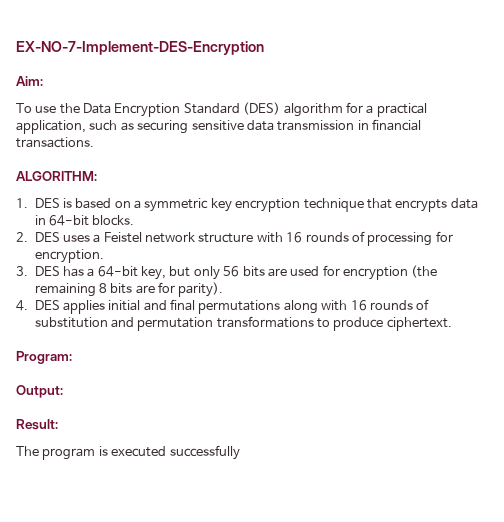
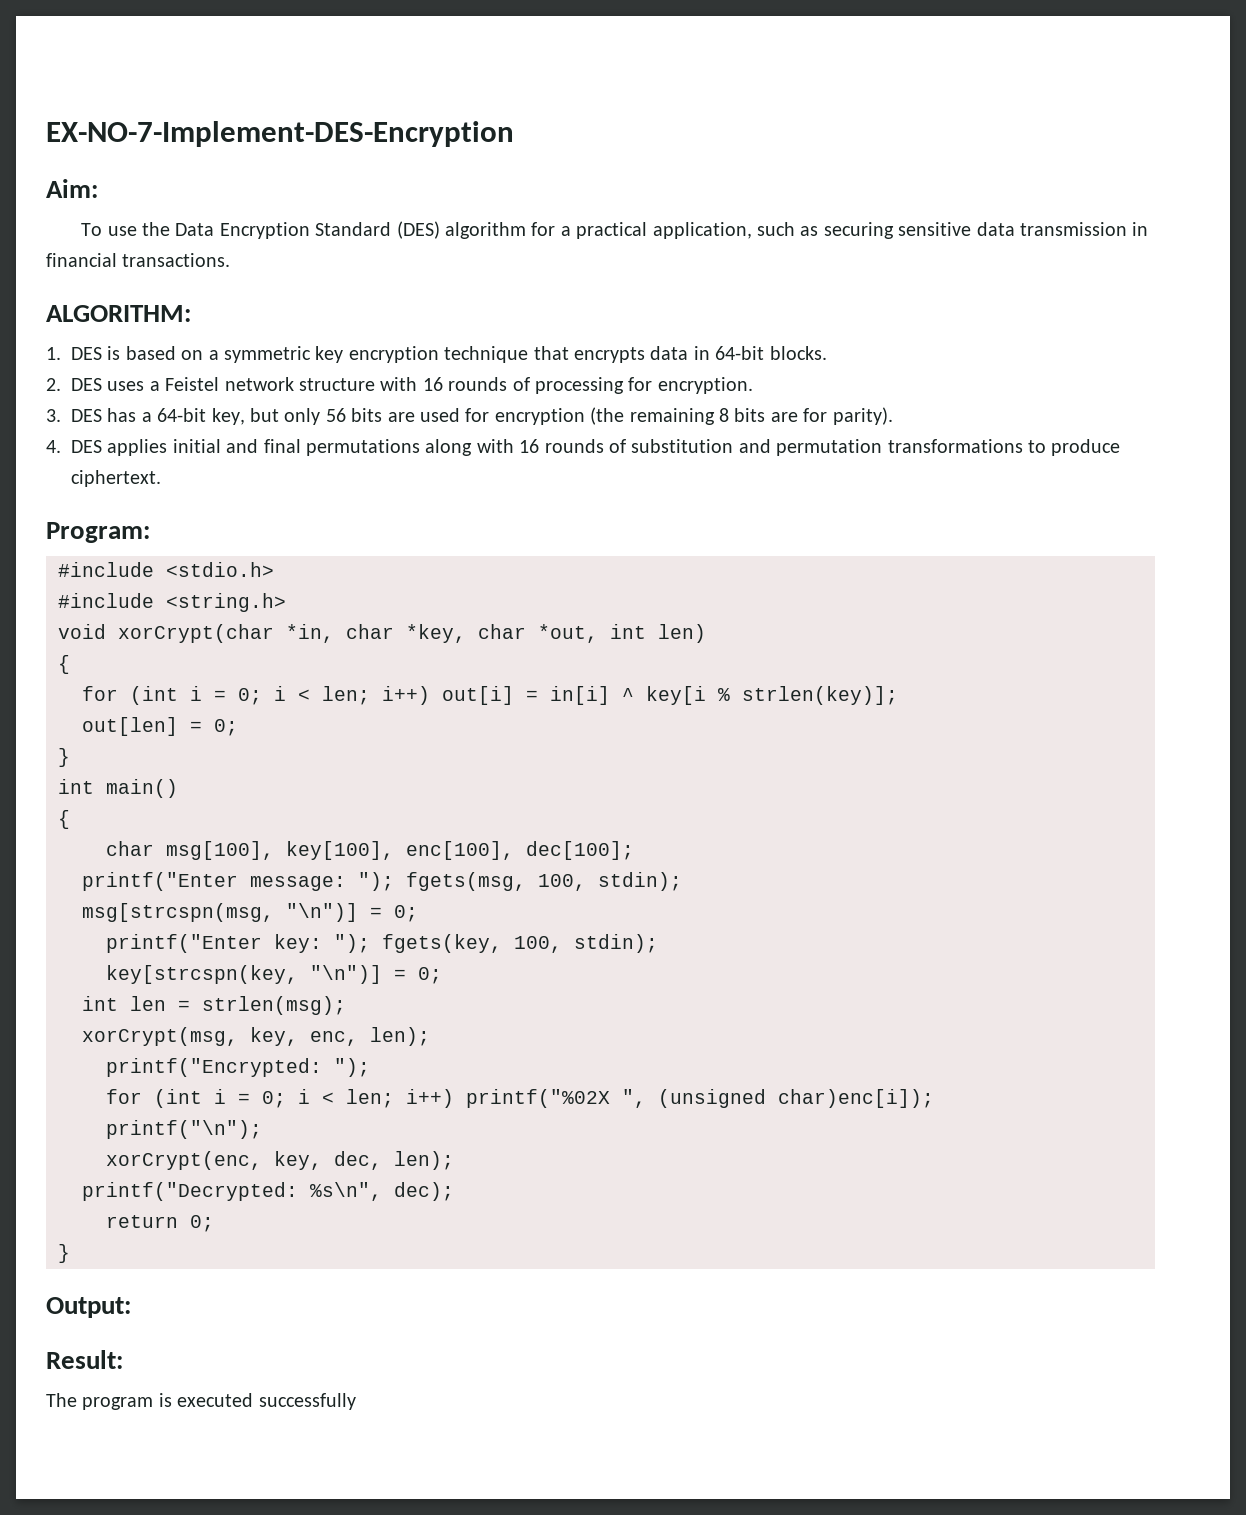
+ #include <stdio.h>
+ #include <string.h>
+ void xorCrypt(char *in, char *key, char *out, int len)
+ {
+ for (int i = 0; i < len; i++) out[i] = in[i] ^ key[i % strlen(key)];
+ out[len] = 0;
+ }
+ int main()
+ {
+ char msg[100], key[100], enc[100], dec[100];
+ printf("Enter message: "); fgets(msg, 100, stdin);
+ msg[strcspn(msg, "\n")] = 0;
+ printf("Enter key: "); fgets(key, 100, stdin);
+ key[strcspn(key, "\n")] = 0;
+ int len = strlen(msg);
+ xorCrypt(msg, key, enc, len);
+ printf("Encrypted: ");
+ for (int i = 0; i < len; i++) printf("%02X ", (unsigned char)enc[i]);
+ printf("\n");
+ xorCrypt(enc, key, dec, len);
+ printf("Decrypted: %s\n", dec);
+ return 0;
+ }

